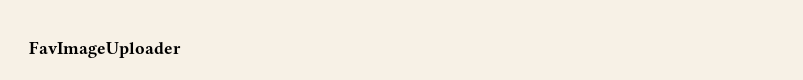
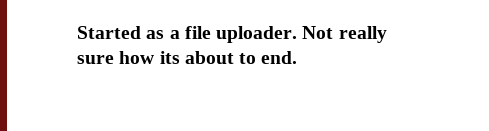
- FavImageUploader
+ Started as a file uploader. Not really sure how its about to end.

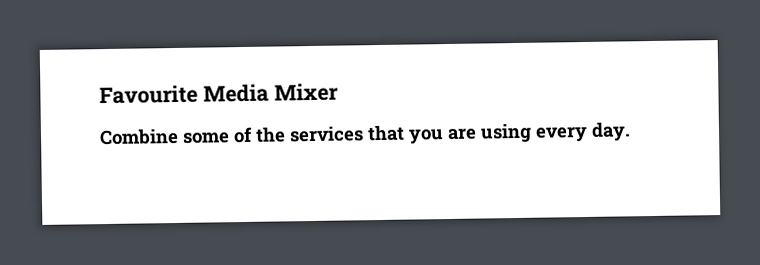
- Started as a file uploader. Not really sure how its about to end.
+ Favourite Media Mixer
+ Combine some of the services that you are using every day.

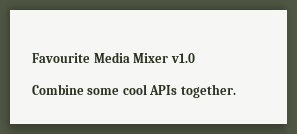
- Favourite Media Mixer
+ Favourite Media Mixer v1.0
- Combine some of the services that you are using every day.
+ Combine some cool APIs together.

